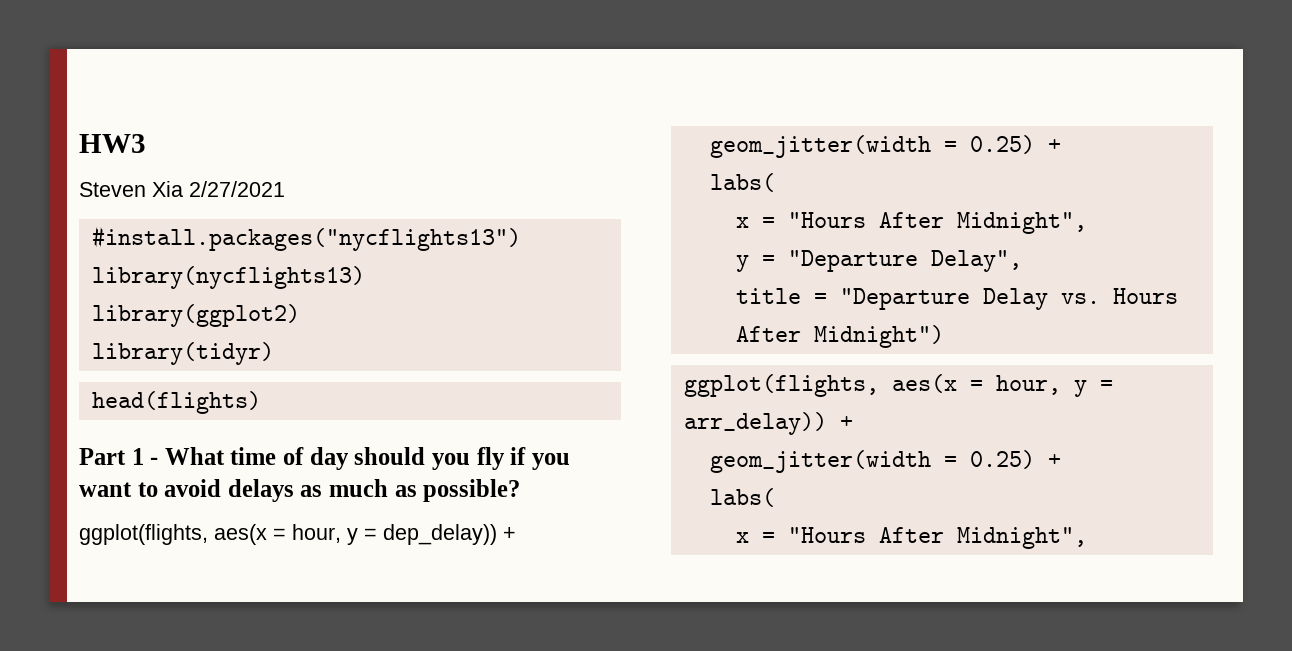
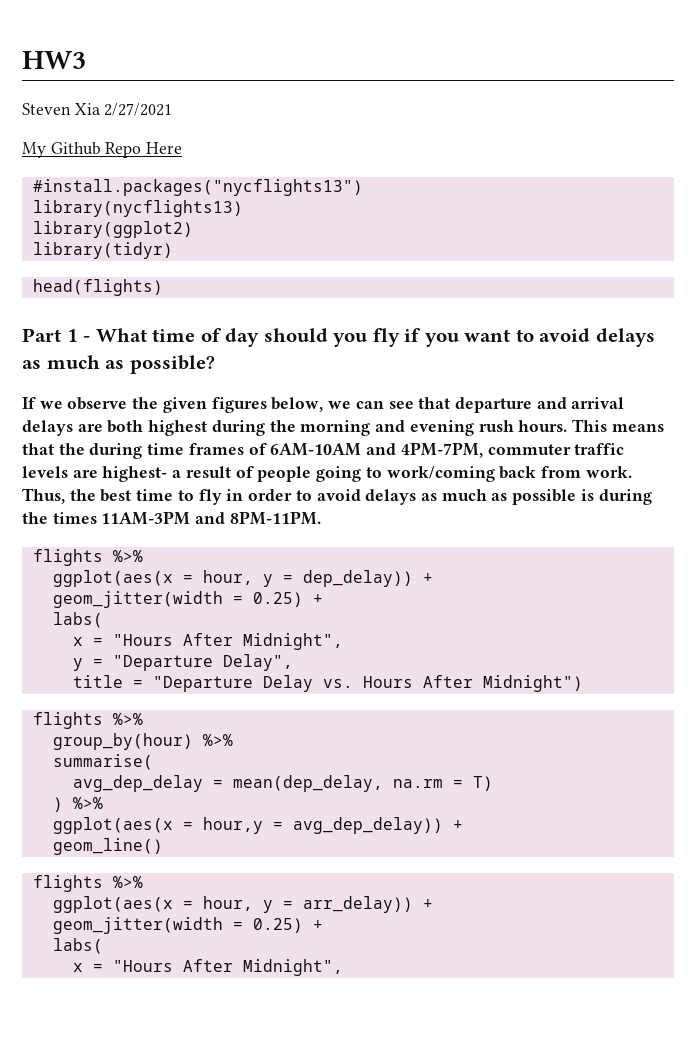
+ My Github Repo Here
- ggplot(flights, aes(x = hour, y = dep_delay)) +
+ If we observe the given figures below, we can see that departure and arrival delays are both highest during the morning and evening rush hours. This means that the during time frames of 6AM-10AM and 4PM-7PM, commuter traffic levels are highest- a result of people going to work/coming back from work. Thus, the best time to fly in order to avoid delays as much as possible is during the times 11AM-3PM and 8PM-11PM.
+ flights %>%
+ ggplot(aes(x = hour, y = dep_delay)) +
  title = "Departure Delay vs. Hours After Midnight")
- ggplot(flights, aes(x = hour, y = arr_delay)) +
+ flights %>%
+ group_by(hour) %>%
+ summarise(
+ avg_dep_delay = mean(dep_delay, na.rm = T)
+ ) %>%
+ ggplot(aes(x = hour,y = avg_dep_delay)) +
+ geom_line()
+ flights %>%
+ ggplot(aes(x = hour, y = arr_delay)) +

